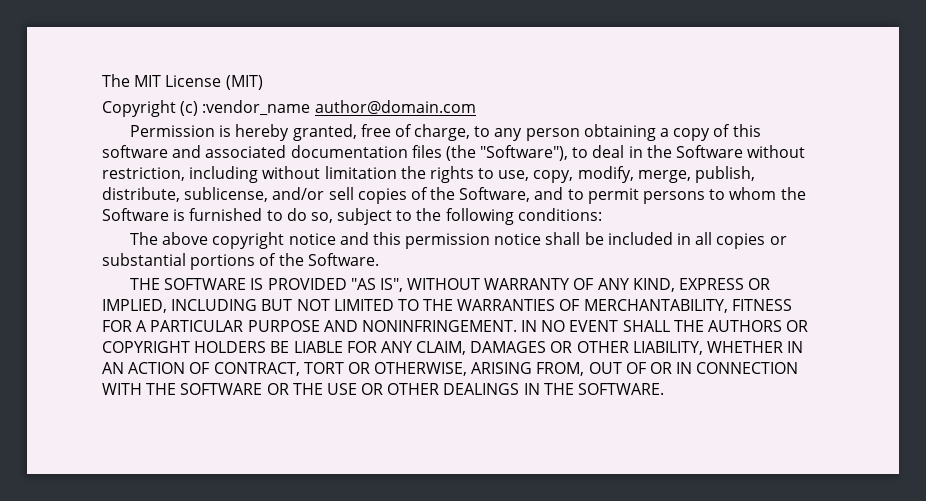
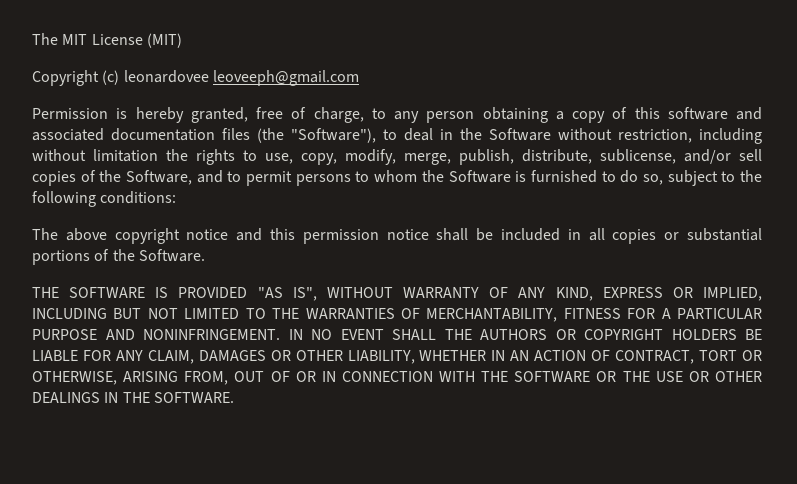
- Copyright (c) :vendor_name author@domain.com
+ Copyright (c) leonardovee leoveeph@gmail.com

